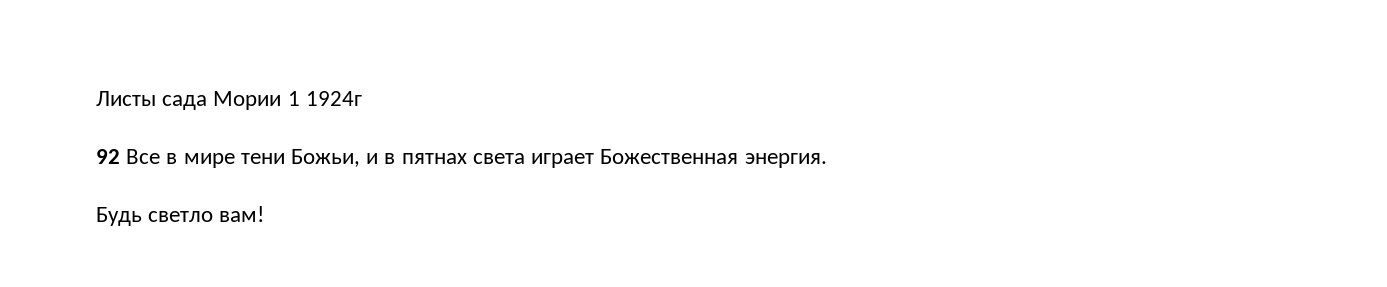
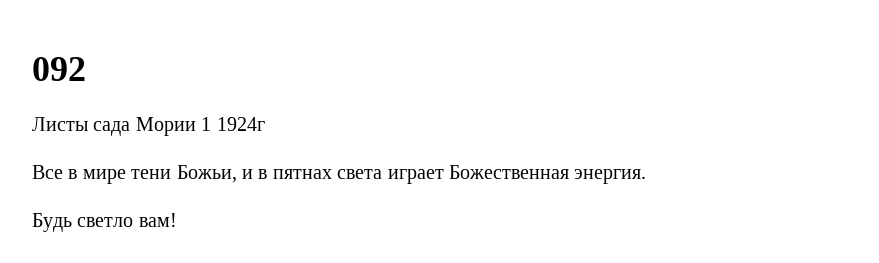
+ 092
- 92 Все в мире тени Божьи, и в пятнах света играет Божественная энергия.
+ Все в мире тени Божьи, и в пятнах света играет Божественная энергия.

